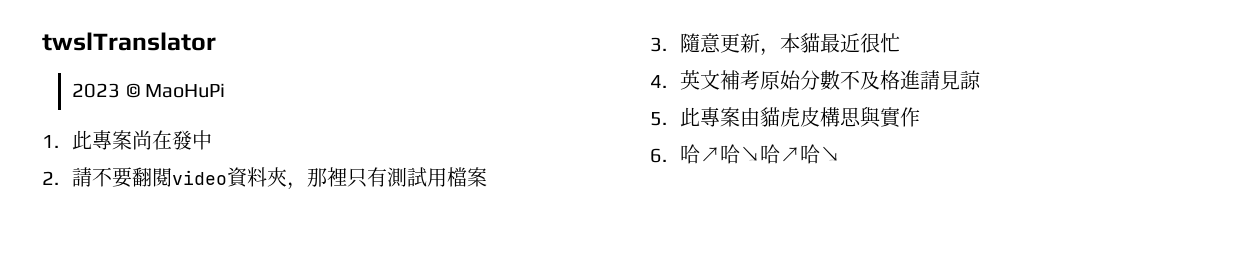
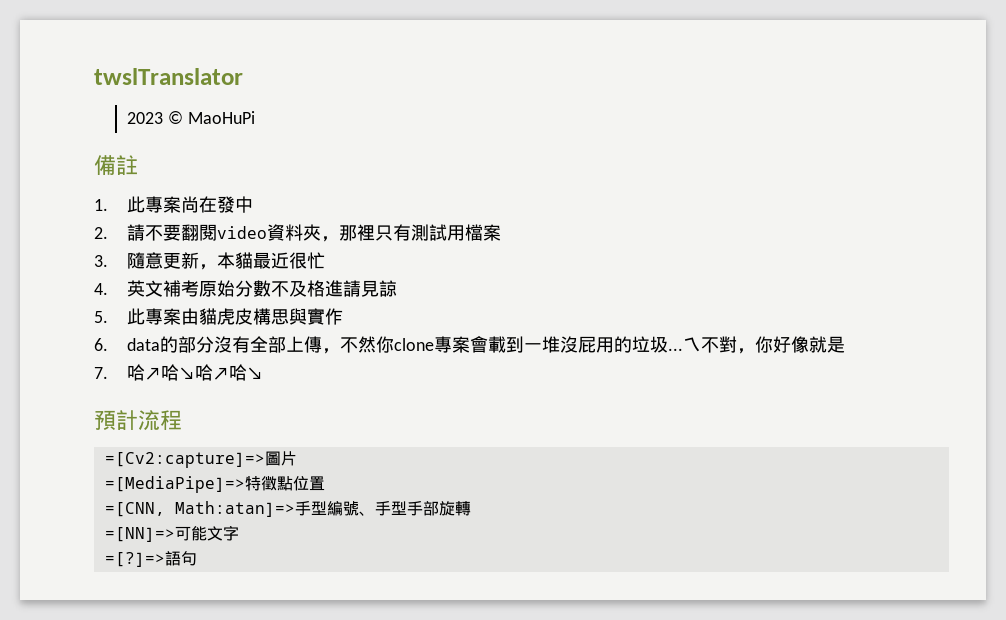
+ 備註
- 6.哈↗哈↘哈↗哈↘
+ 6. data的部分沒有全部上傳，不然你clone專案會載到一堆沒屁用的垃圾...ㄟ不對，你好像就是
+ 7.哈↗哈↘哈↗哈↘
+ 預計流程
+ =[Cv2:capture]=>圖片
+ =[MediaPipe]=>特徵點位置
+ =[CNN, Math:atan]=>手型編號、手型手部旋轉
+ =[NN]=>可能文字
+ =[?]=>語句

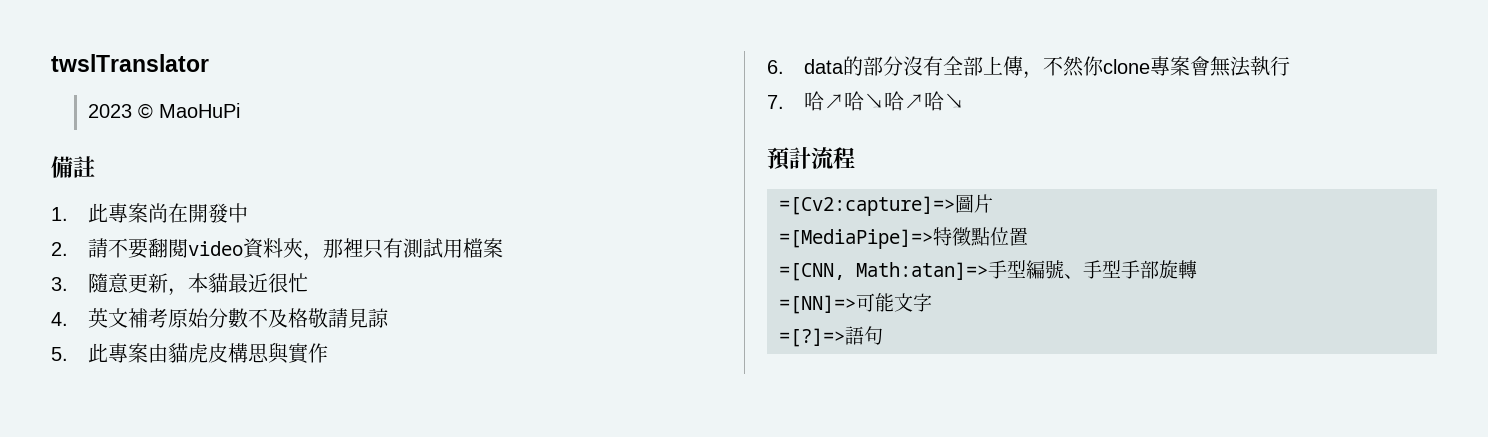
- 1.此專案尚在發中
+ 1.此專案尚在開發中
- 4.英文補考原始分數不及格進請見諒
+ 4.英文補考原始分數不及格敬請見諒
- 6. data的部分沒有全部上傳，不然你clone專案會載到一堆沒屁用的垃圾...ㄟ不對，你好像就是
+ 6. data的部分沒有全部上傳，不然你clone專案會無法執行

